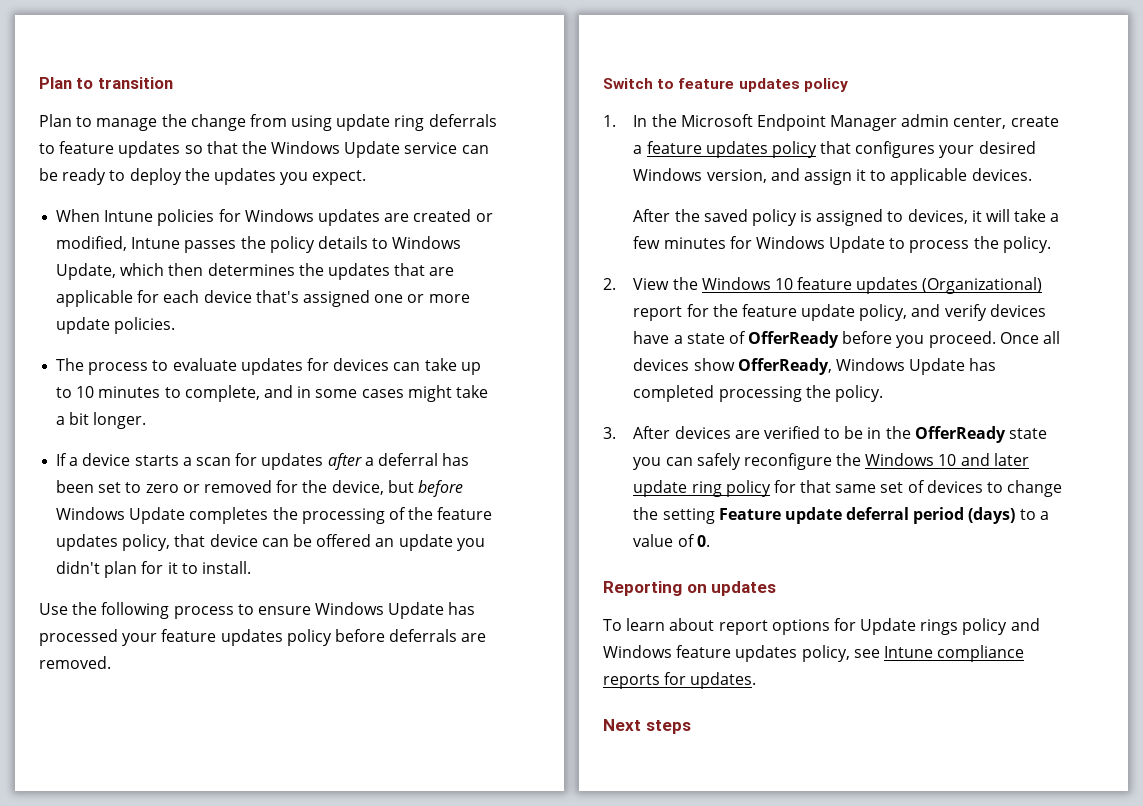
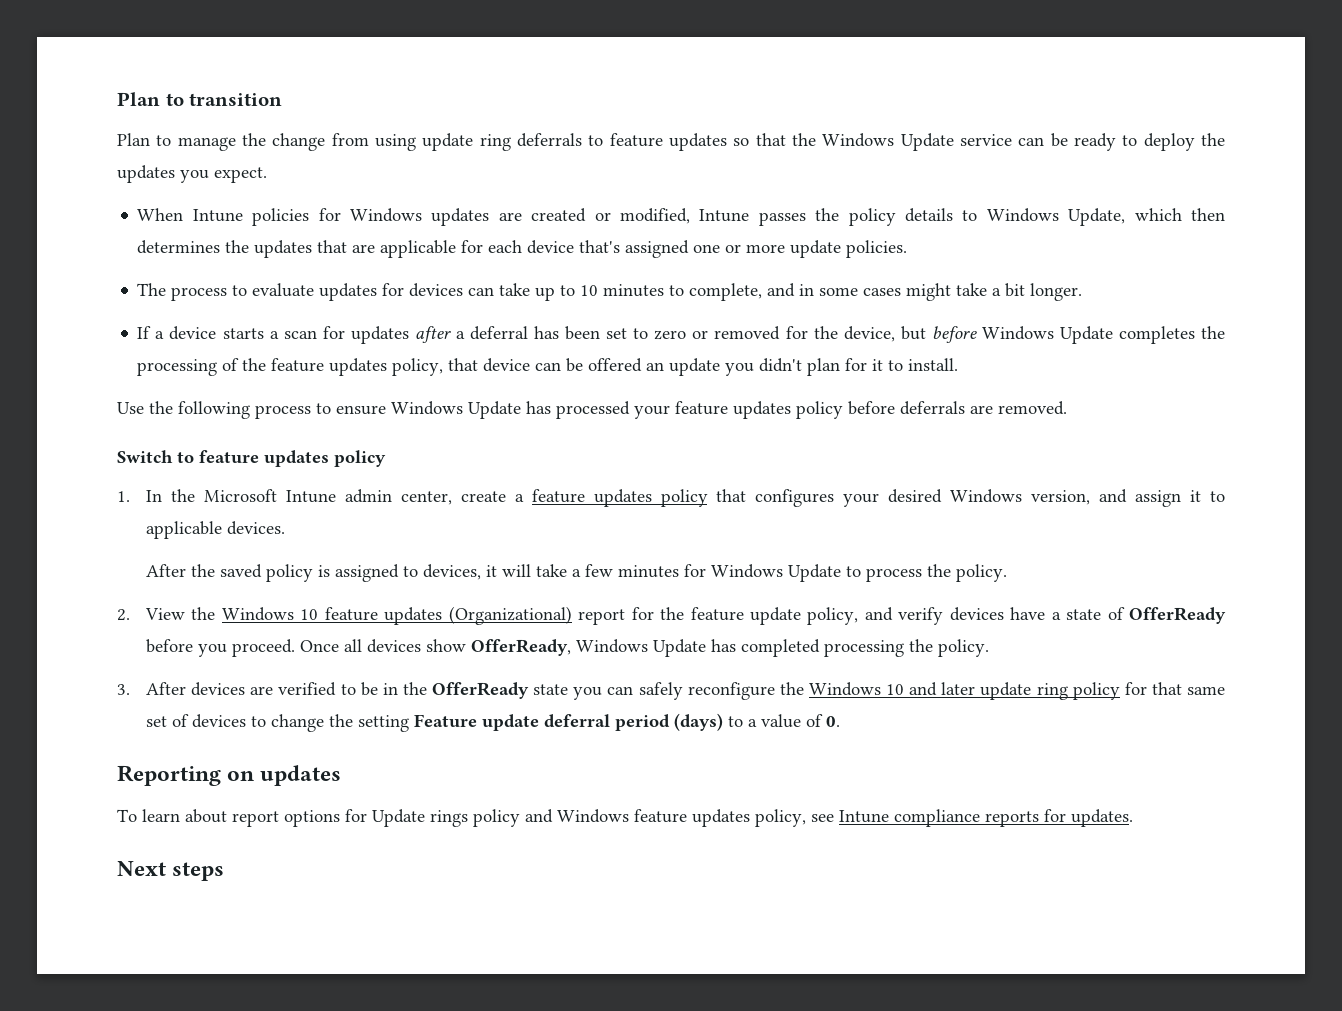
- 1. In the Microsoft Endpoint Manager admin center, create a feature updates policy that configures your desired Windows version, and assign it to applicable devices.
+ 1. In the Microsoft Intune admin center, create a feature updates policy that configures your desired Windows version, and assign it to applicable devices.

